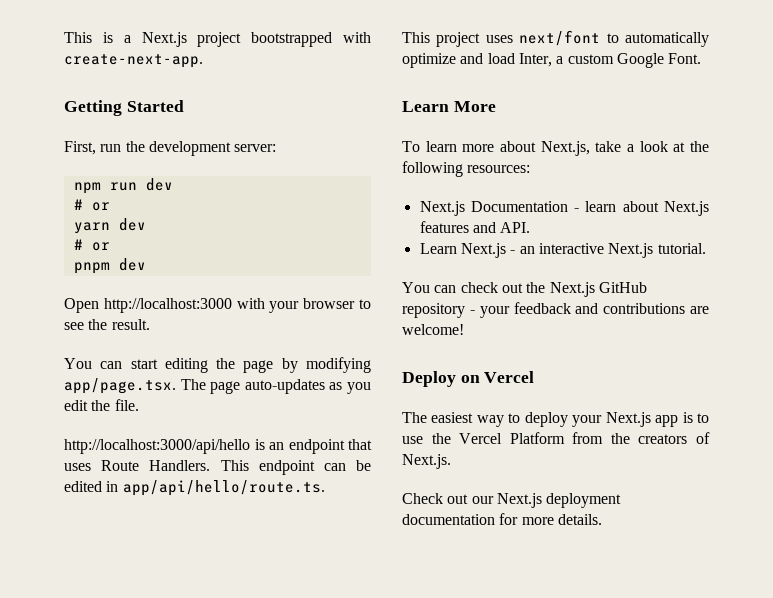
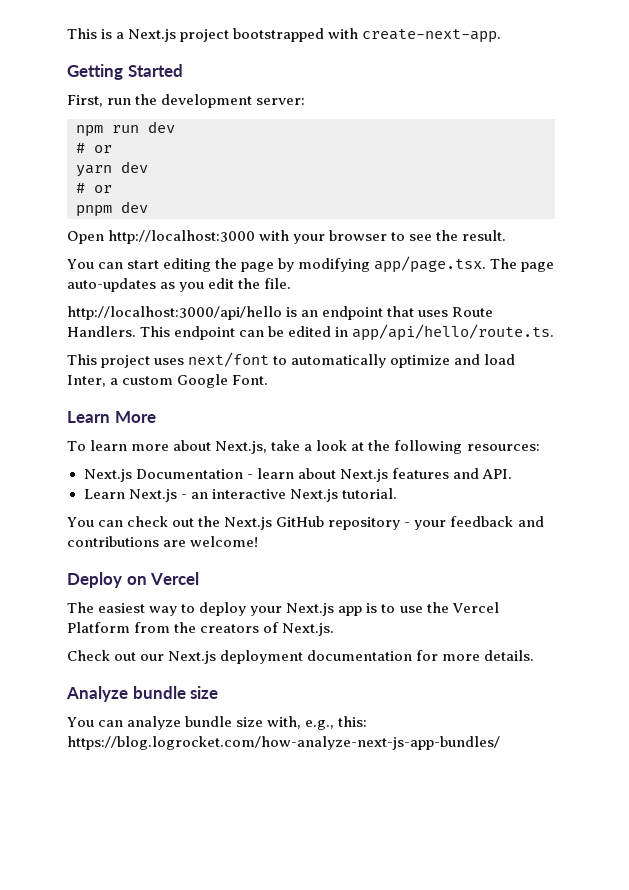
+ Analyze bundle size
+ You can analyze bundle size with, e.g., this: https://blog.logrocket.com/how-analyze-next-js-app-bundles/

